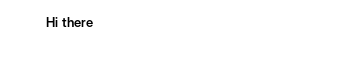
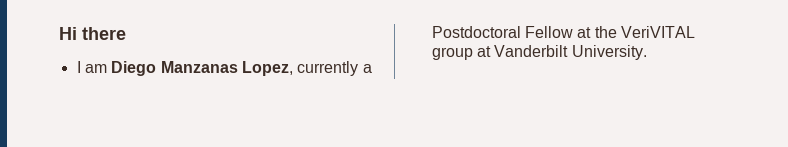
+ I am Diego Manzanas Lopez, currently a Postdoctoral Fellow at the VeriVITAL group at Vanderbilt University.

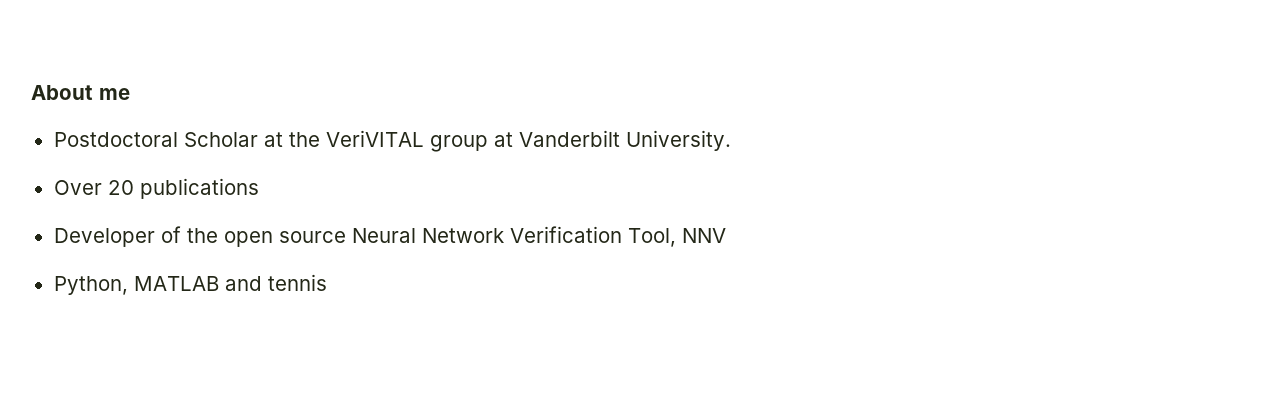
- Hi there
- I am Diego Manzanas Lopez, currently a Postdoctoral Fellow at the VeriVITAL group at Vanderbilt University.
+ About me
+ Postdoctoral Scholar at the VeriVITAL group at Vanderbilt University.
+ Over 20 publications
+ Developer of the open source Neural Network Verification Tool, NNV
+ Python, MATLAB and tennis

